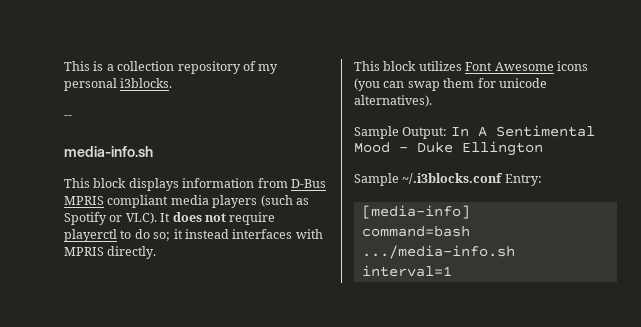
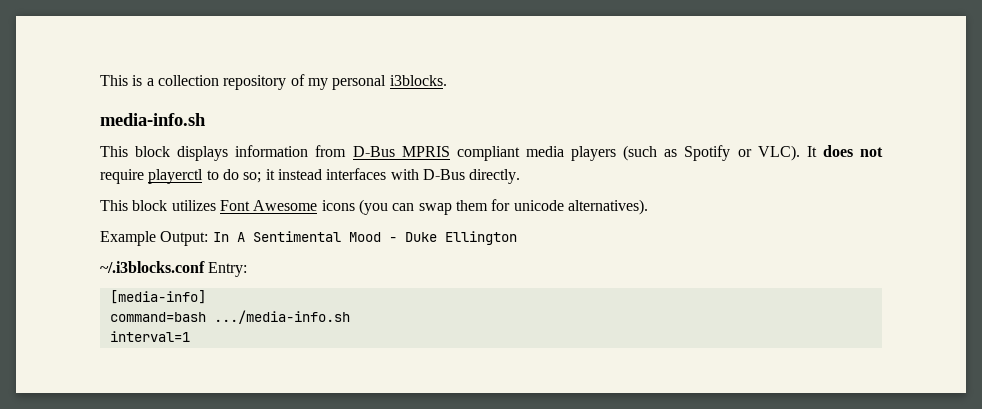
- --
- It does not require playerctl to do so; it instead interfaces with MPRIS directly.
+ It does not require playerctl to do so; it instead interfaces with D-Bus directly.
- Sample Output: In A Sentimental Mood - Duke Ellington
+ Example Output: In A Sentimental Mood - Duke Ellington
- Sample ~/.i3blocks.conf Entry:
+ ~/.i3blocks.conf Entry:

